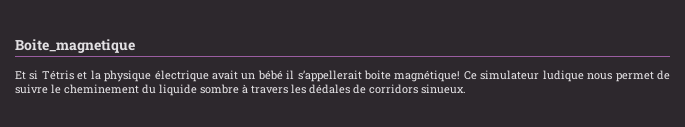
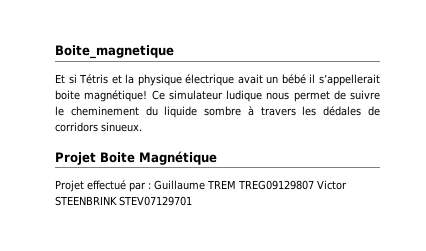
+ Projet Boite Magnétique
+ Projet effectué par : Guillaume TREM TREG09129807 Victor STEENBRINK STEV07129701

